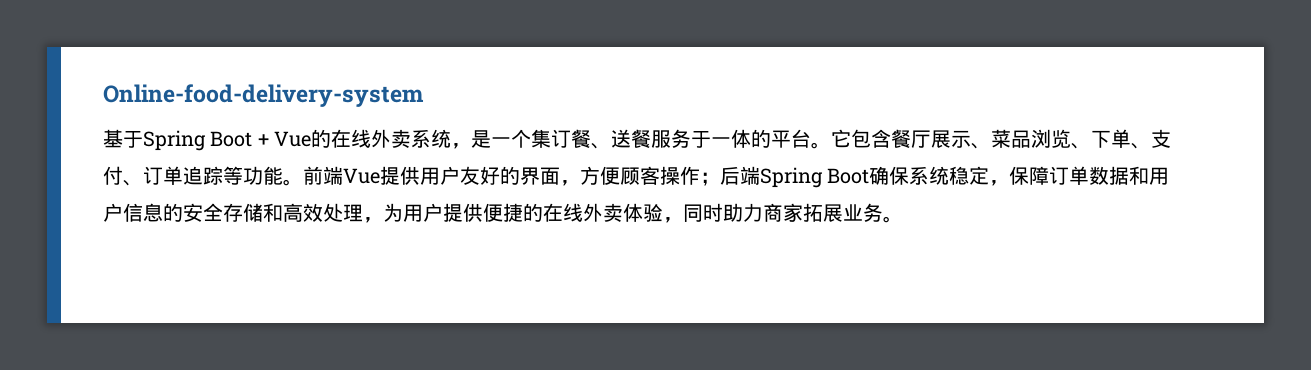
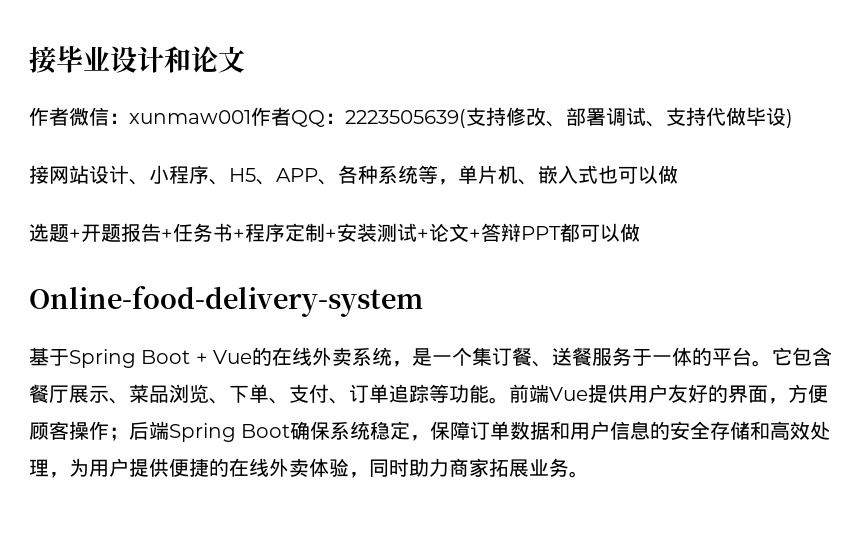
+ 接毕业设计和论文
+ 作者微信：xunmaw001作者QQ：2223505639(支持修改、部署调试、支持代做毕设)
+ 接网站设计、小程序、H5、APP、各种系统等，单片机、嵌入式也可以做
+ 选题+开题报告+任务书+程序定制+安装测试+论文+答辩PPT都可以做

